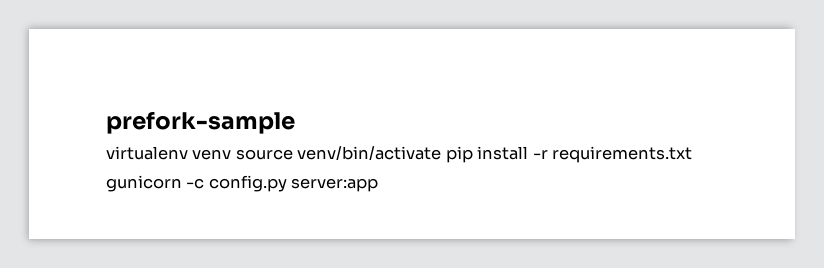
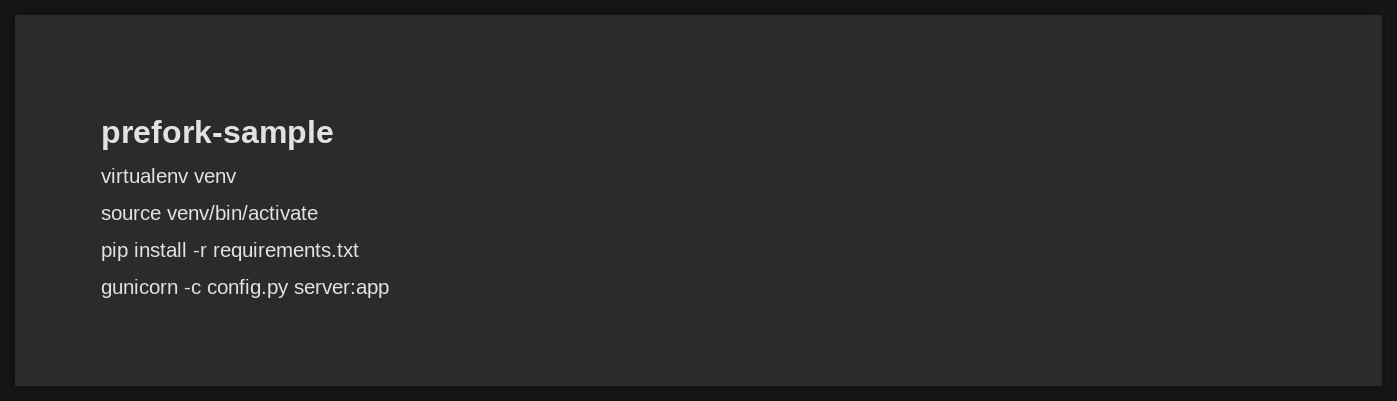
- virtualenv venv source venv/bin/activate pip install -r requirements.txt
+ virtualenv venv
+ source venv/bin/activate
+ pip install -r requirements.txt

